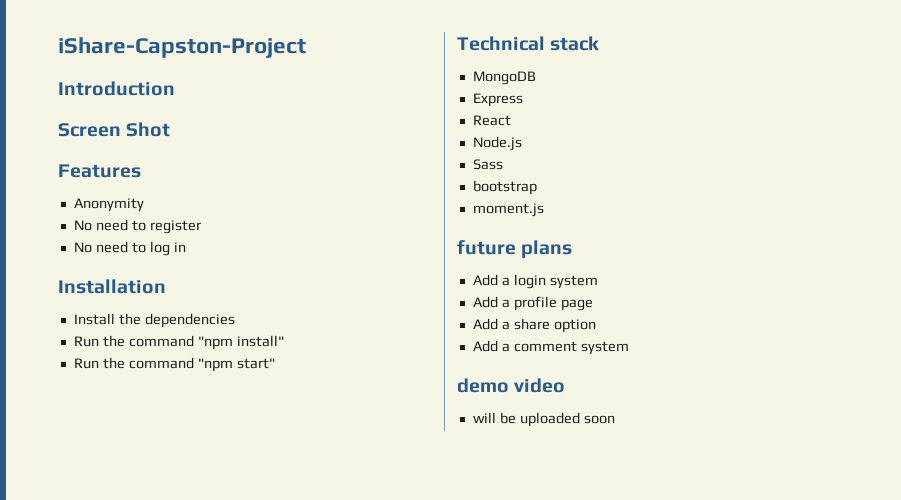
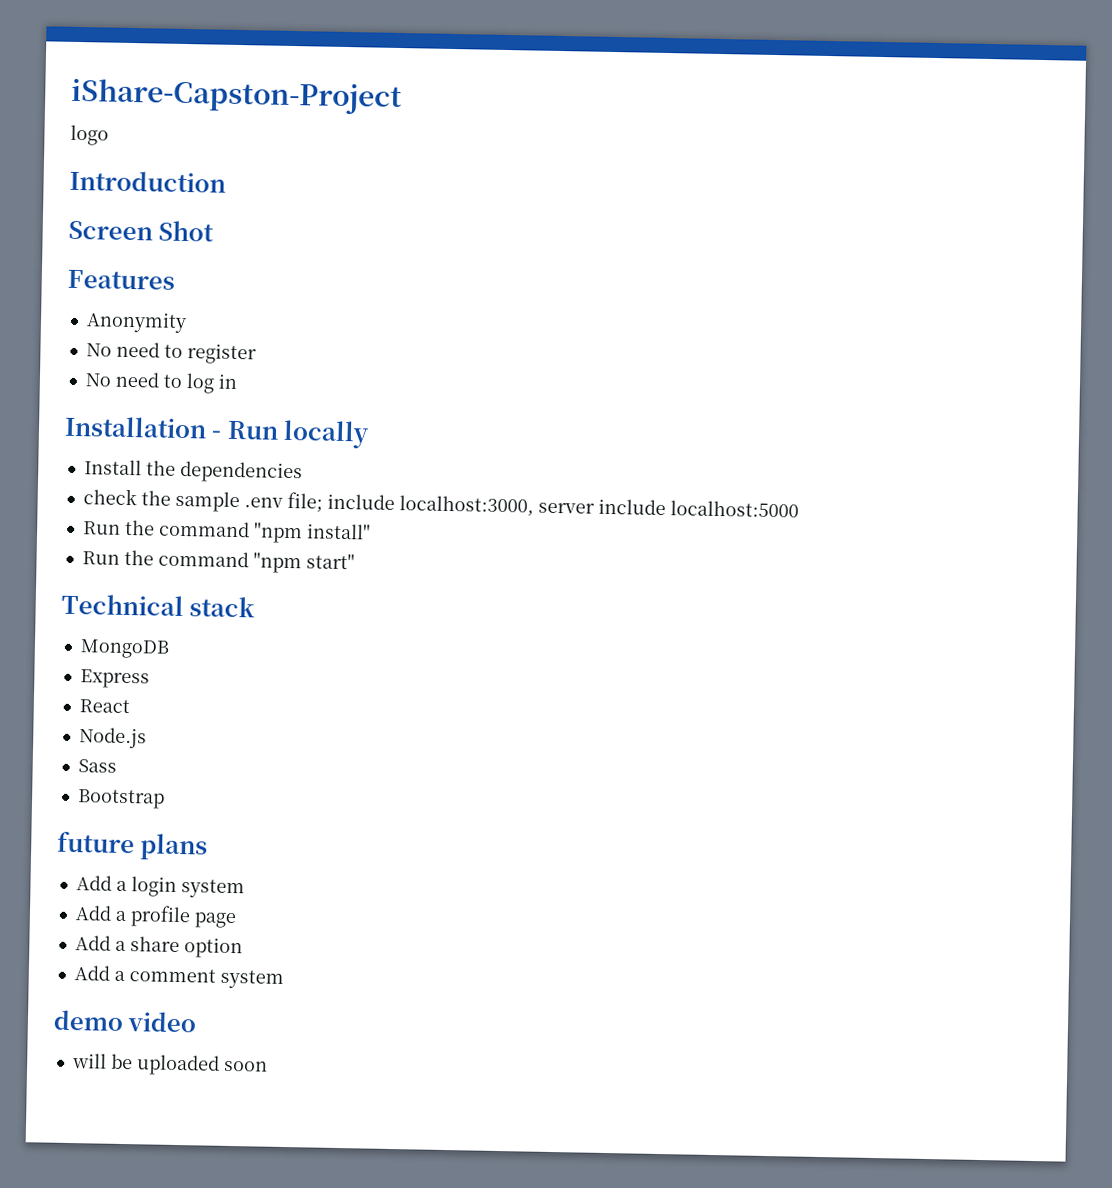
+ logo
- Installation
+ Installation - Run locally
+ check the sample .env file; include localhost:3000, server include localhost:5000
- bootstrap
- moment.js
+ Bootstrap

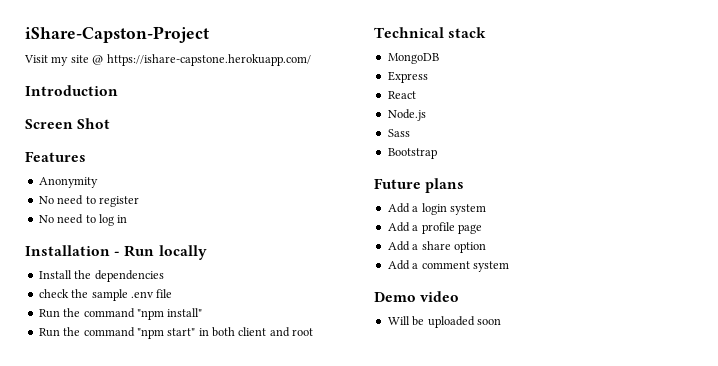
- logo
+ Visit my site @ https://ishare-capstone.herokuapp.com/
- check the sample .env file; include localhost:3000, server include localhost:5000
+ check the sample .env file
- Run the command "npm start"
+ Run the command "npm start" in both client and root
- future plans
+ Future plans
- demo video
+ Demo video
- will be uploaded soon
+ Will be uploaded soon

